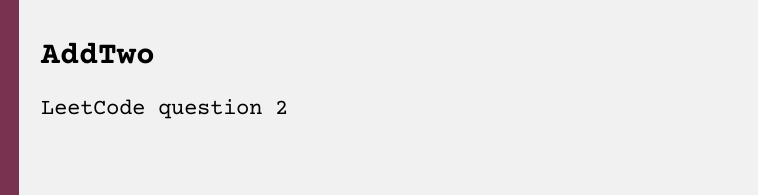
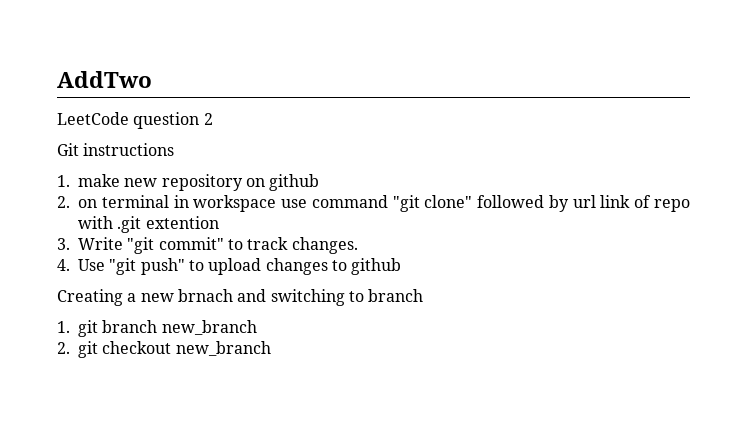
+ Git instructions
+ 1. make new repository on github
+ 2. on terminal in workspace use command "git clone" followed by url link of repo with .git extention
+ 3. Write "git commit" to track changes.
+ 4. Use "git push" to upload changes to github
+ Creating a new brnach and switching to branch
+ 1. git branch new_branch
+ 2. git checkout new_branch

